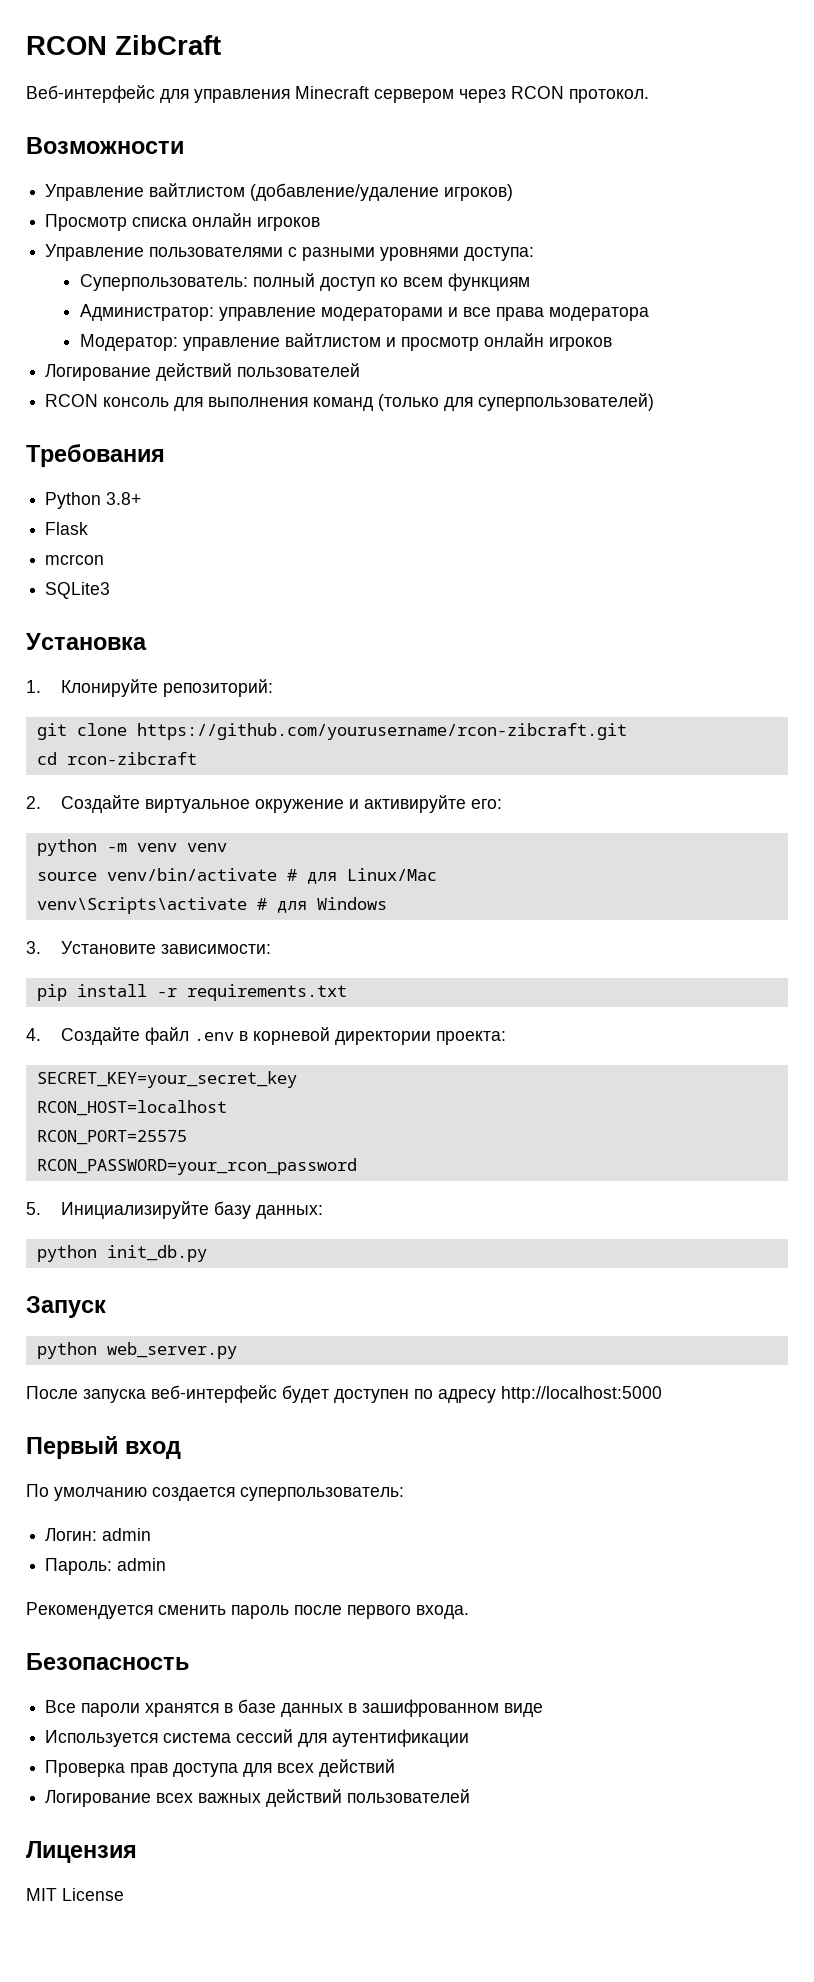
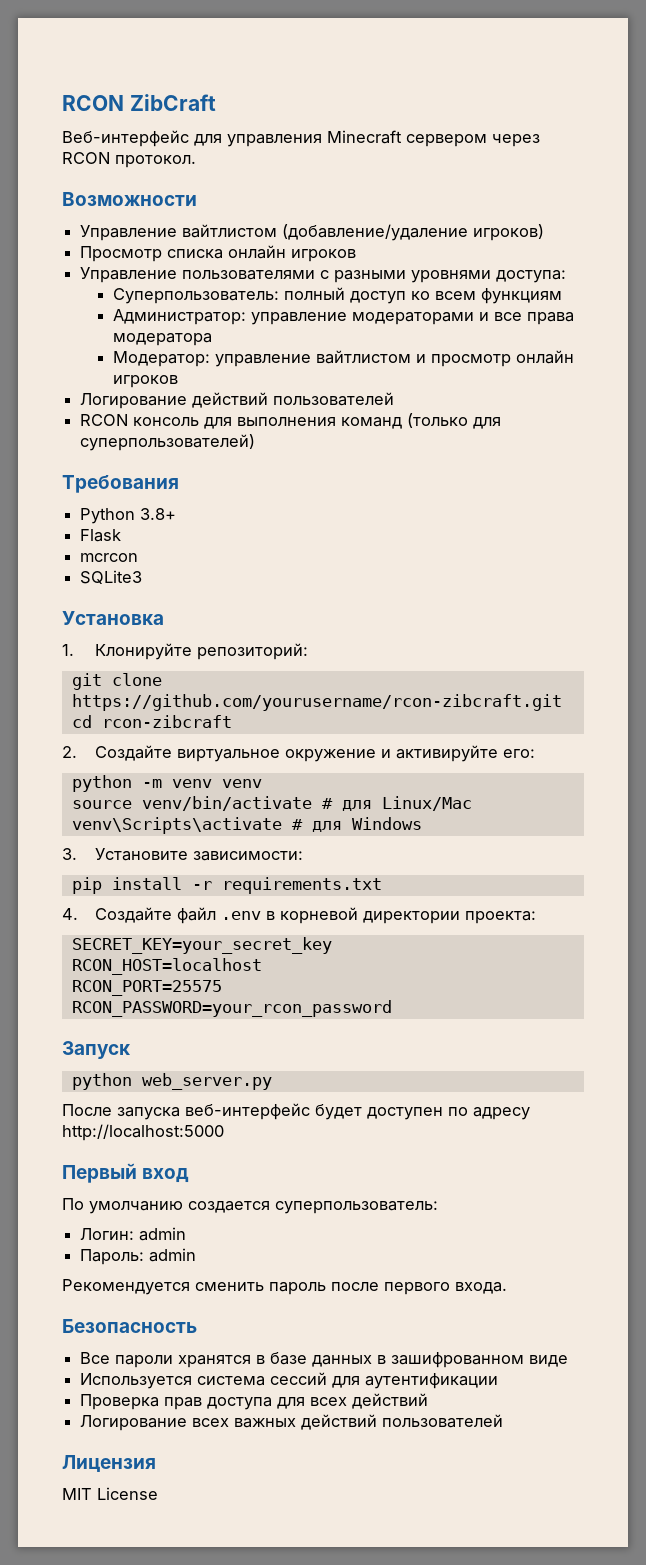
- 5. Инициализируйте базу данных:
- python init_db.py

